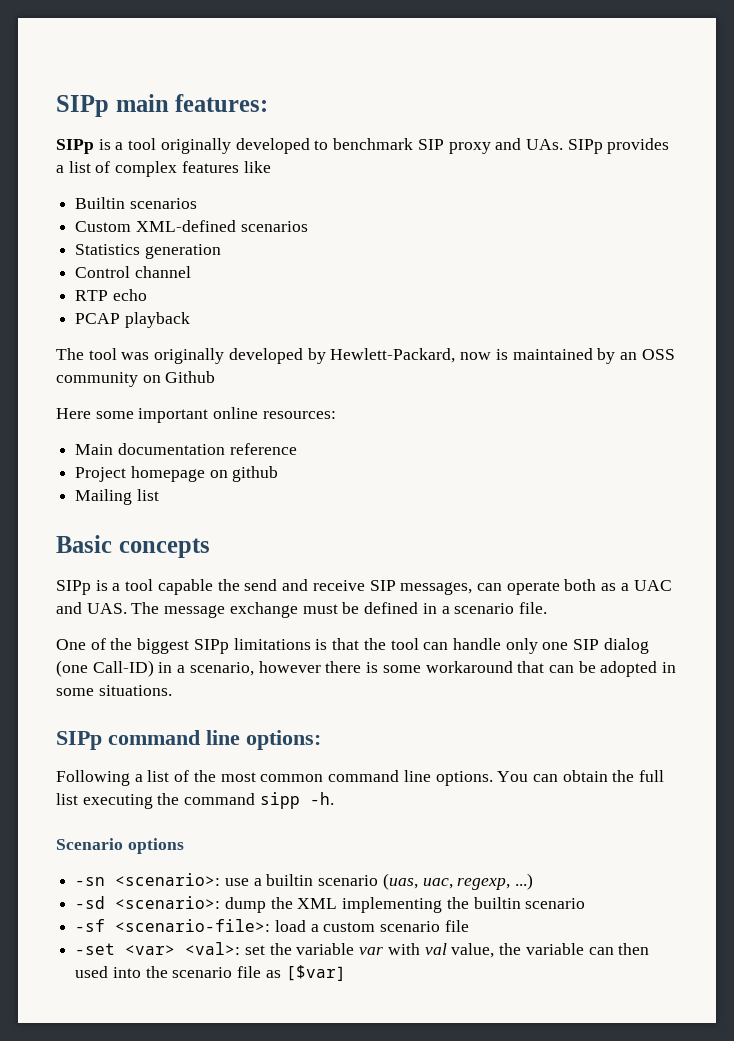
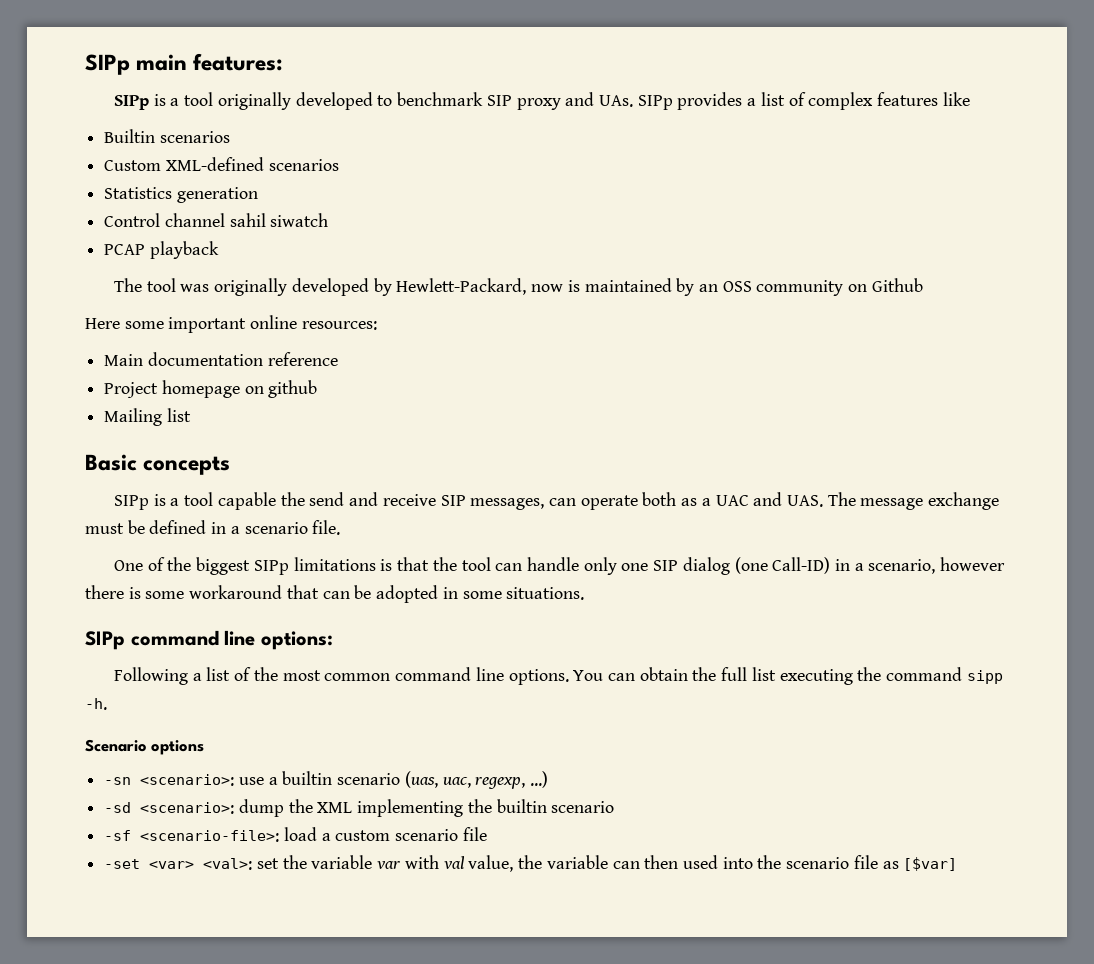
- Control channel
- RTP echo
+ Control channel sahil siwatch

